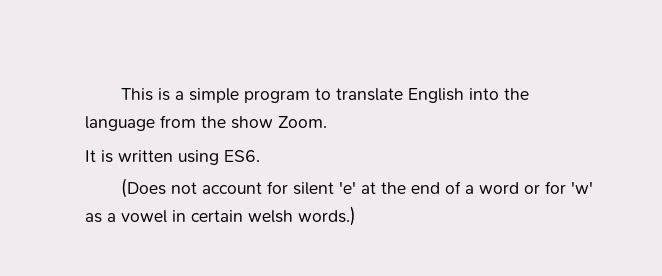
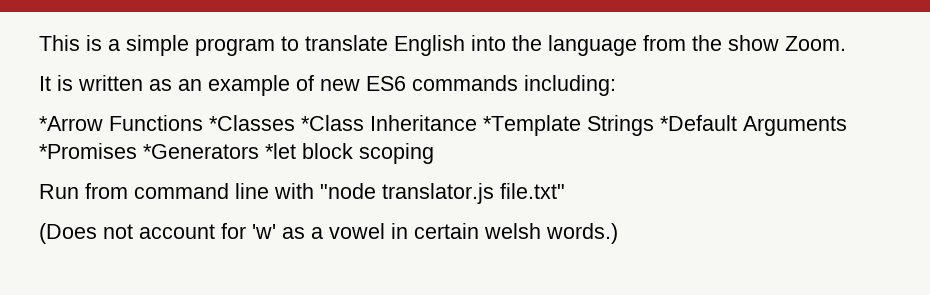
- It is written using ES6.
- (Does not account for silent 'e' at the end of a word or for 'w' as a vowel in certain welsh words.)
+ It is written as an example of new ES6 commands including:
+ *Arrow Functions *Classes *Class Inheritance *Template Strings *Default Arguments *Promises *Generators *let block scoping
+ Run from command line with "node translator.js file.txt"
+ (Does not account for 'w' as a vowel in certain welsh words.)

